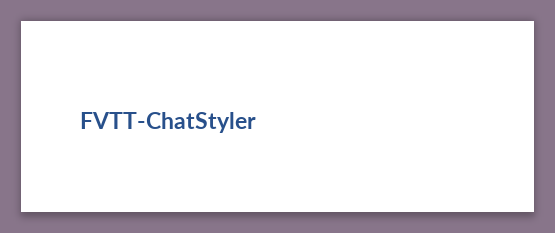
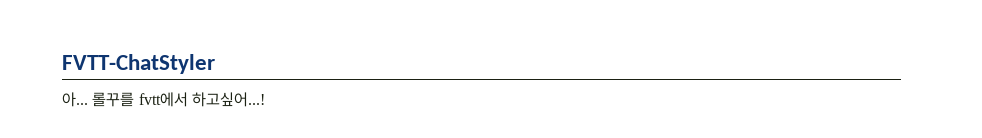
+ 아... 롤꾸를 fvtt에서 하고싶어...!

